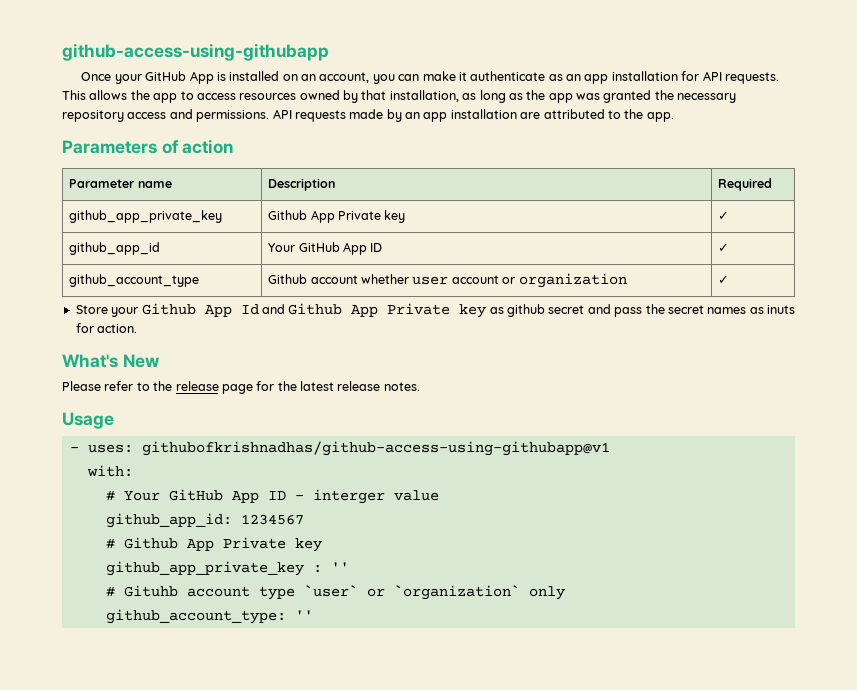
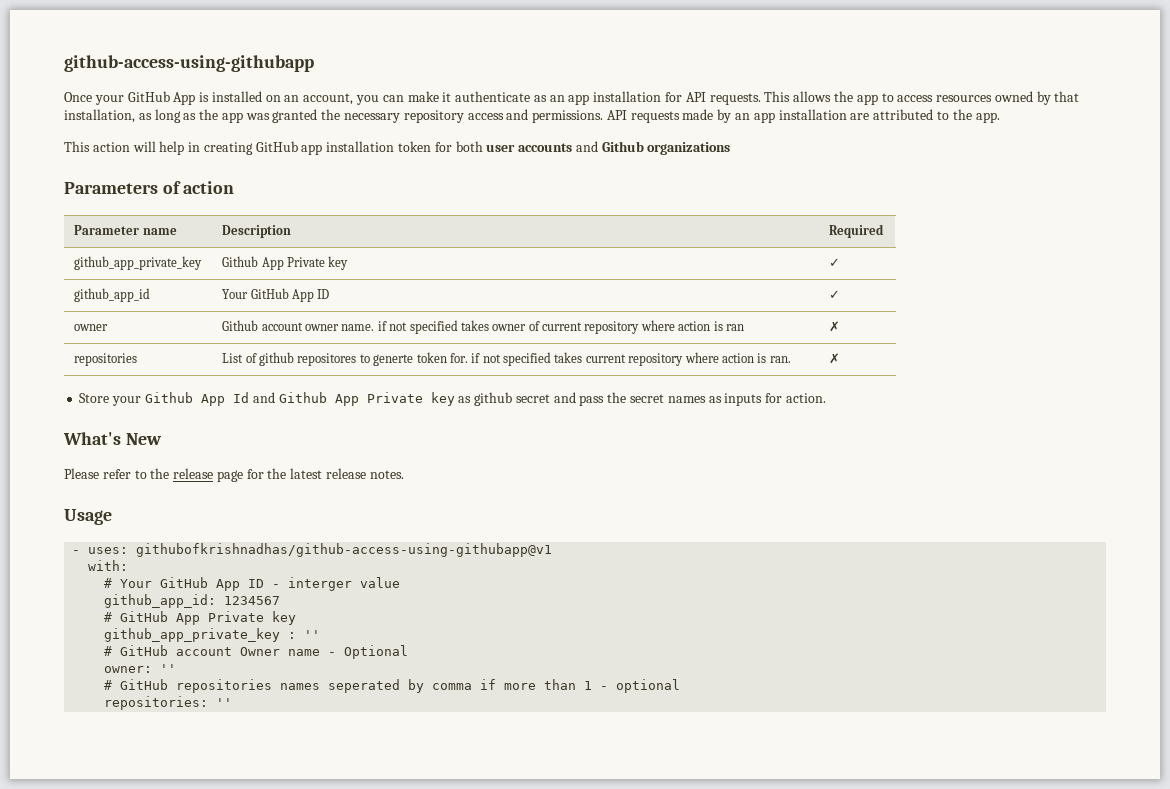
+ This action will help in creating GitHub app installation token for both user accounts and Github organizations
- github_account_type | Github account whether user account or organization | ✓
+ owner | Github account owner name. if not specified takes owner of current repository where action is ran | ✗
+ repositories | List of github repositores to generte token for. if not specified takes current repository where action is ran. | ✗
- Store your Github App Id and Github App Private key as github secret and pass the secret names as inuts for action.
+ Store your Github App Id and Github App Private key as github secret and pass the secret names as inputs for action.
- # Github App Private key
+ # GitHub App Private key
- # Gituhb account type `user` or `organization` only
- github_account_type: ''
+ # GitHub account Owner name - Optional
+ owner: ''
+ # GitHub repositories names seperated by comma if more than 1 - optional
+ repositories: ''

